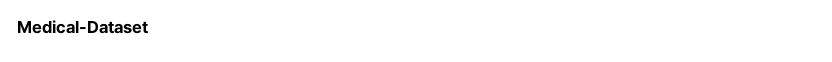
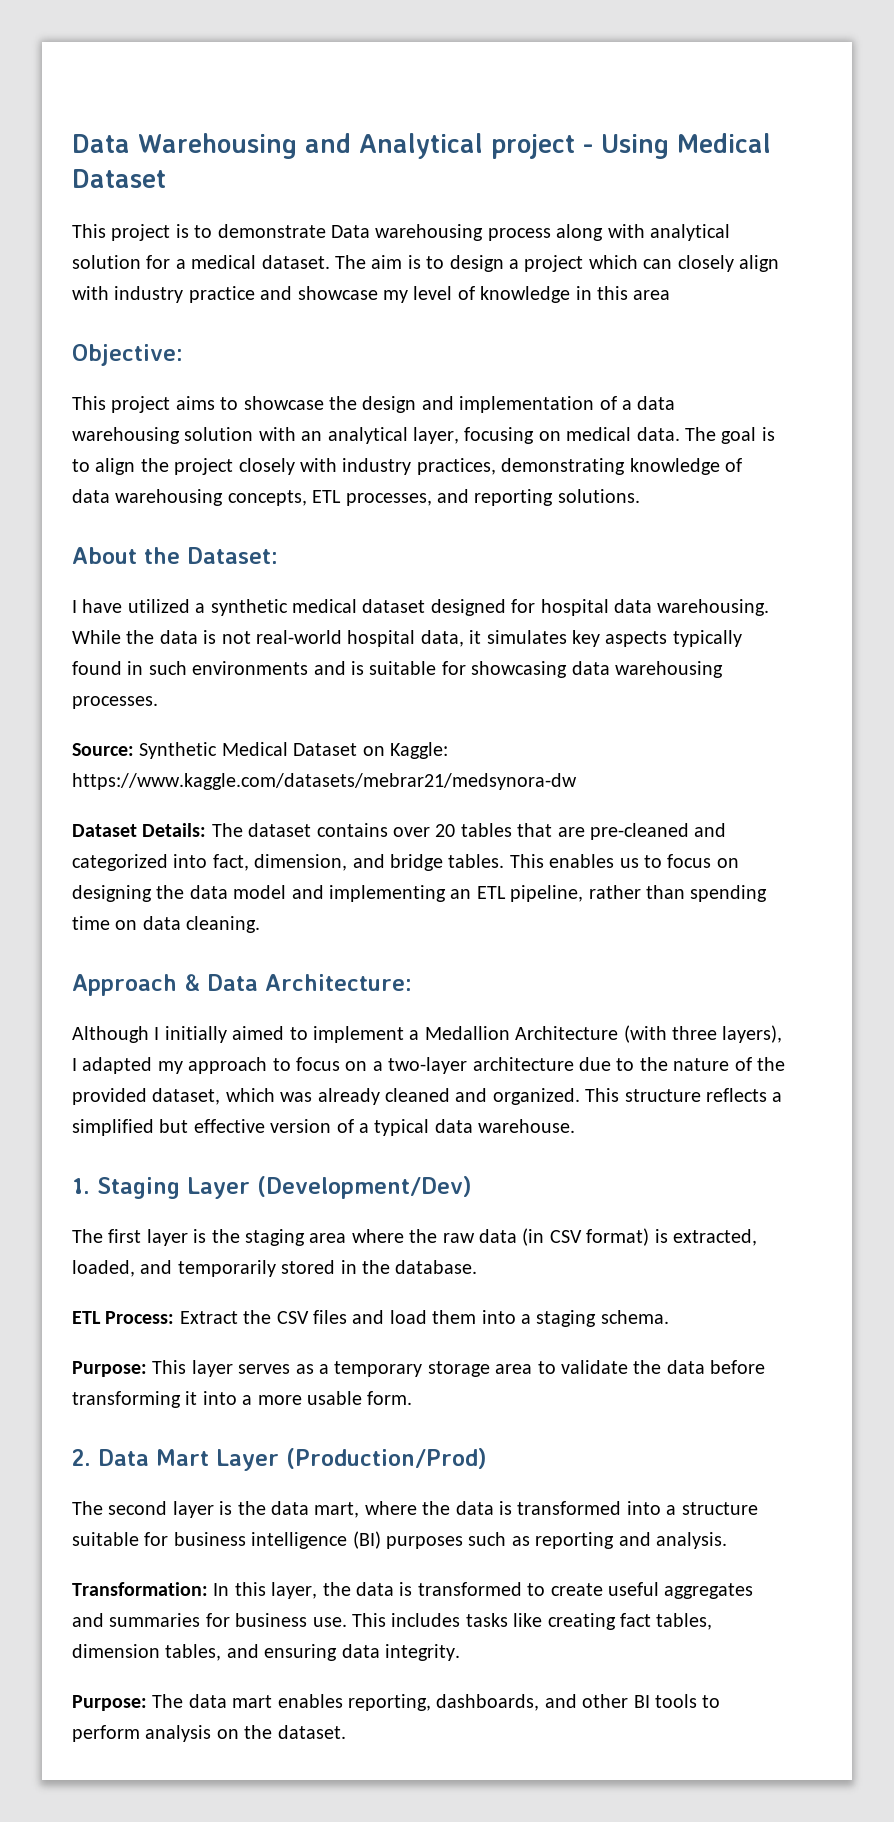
- Medical-Dataset
+ Data Warehousing and Analytical project - Using Medical Dataset
+ This project is to demonstrate Data warehousing process along with analytical solution for a medical dataset. The aim is to design a project which can closely align with industry practice and showcase my level of knowledge in this area
+ Objective:
+ This project aims to showcase the design and implementation of a data warehousing solution with an analytical layer, focusing on medical data. The goal is to align the project closely with industry practices, demonstrating knowledge of data warehousing concepts, ETL processes, and reporting solutions.
+ About the Dataset:
+ I have utilized a synthetic medical dataset designed for hospital data warehousing. While the data is not real-world hospital data, it simulates key aspects typically found in such environments and is suitable for showcasing data warehousing processes.
+ Source: Synthetic Medical Dataset on Kaggle: https://www.kaggle.com/datasets/mebrar21/medsynora-dw
+ Dataset Details: The dataset contains over 20 tables that are pre-cleaned and categorized into fact, dimension, and bridge tables. This enables us to focus on designing the data model and implementing an ETL pipeline, rather than spending time on data cleaning.
+ Approach & Data Architecture:
+ Although I initially aimed to implement a Medallion Architecture (with three layers), I adapted my approach to focus on a two-layer architecture due to the nature of the provided dataset, which was already cleaned and organized. This structure reflects a simplified but effective version of a typical data warehouse.
+ 1. Staging Layer (Development/Dev)
+ The first layer is the staging area where the raw data (in CSV format) is extracted, loaded, and temporarily stored in the database.
+ ETL Process: Extract the CSV files and load them into a staging schema.
+ Purpose: This layer serves as a temporary storage area to validate the data before transforming it into a more usable form.
+ 2. Data Mart Layer (Production/Prod)
+ The second layer is the data mart, where the data is transformed into a structure suitable for business intelligence (BI) purposes such as reporting and analysis.
+ Transformation: In this layer, the data is transformed to create useful aggregates and summaries for business use. This includes tasks like creating fact tables, dimension tables, and ensuring data integrity.
+ Purpose: The data mart enables reporting, dashboards, and other BI tools to perform analysis on the dataset.

